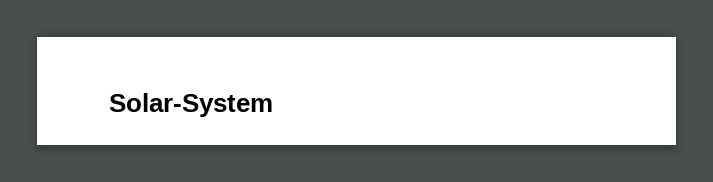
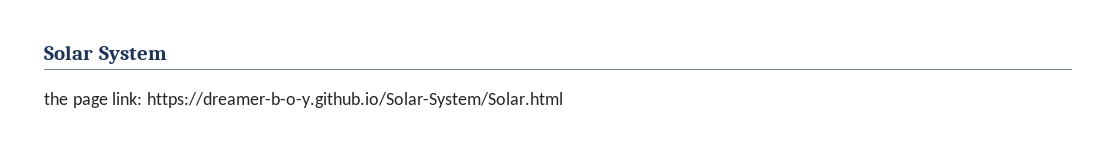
- Solar-System
+ Solar System
+ the page link: https://dreamer-b-o-y.github.io/Solar-System/Solar.html

